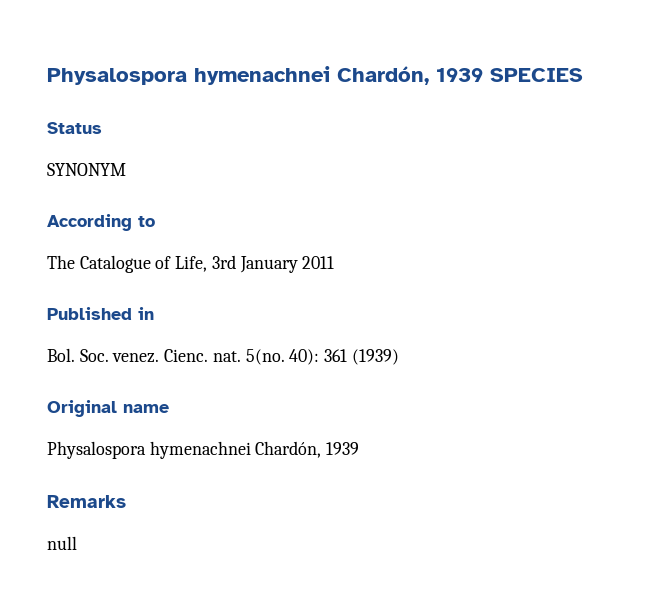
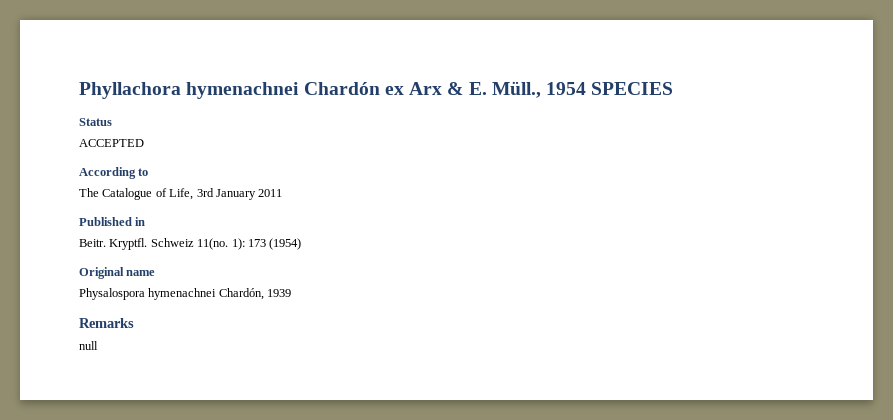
- Physalospora hymenachnei Chardón, 1939 SPECIES
+ Phyllachora hymenachnei Chardón ex Arx & E. Müll., 1954 SPECIES
- SYNONYM
+ ACCEPTED
- Bol. Soc. venez. Cienc. nat. 5(no. 40): 361 (1939)
+ Beitr. Kryptfl. Schweiz 11(no. 1): 173 (1954)

